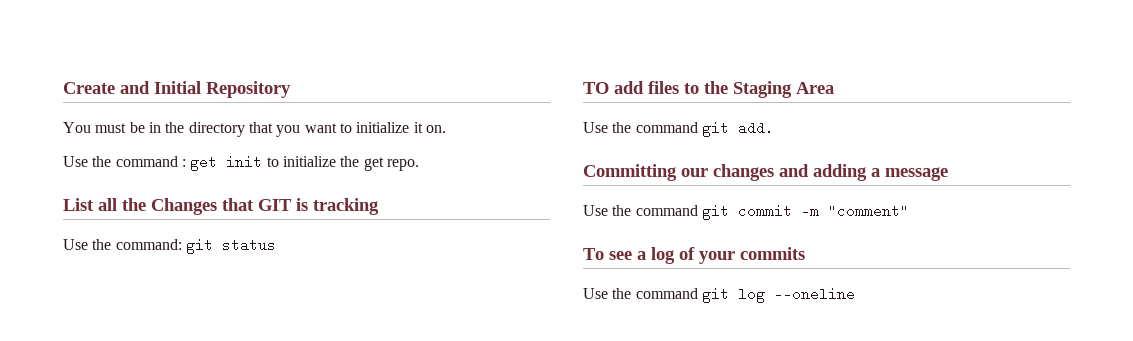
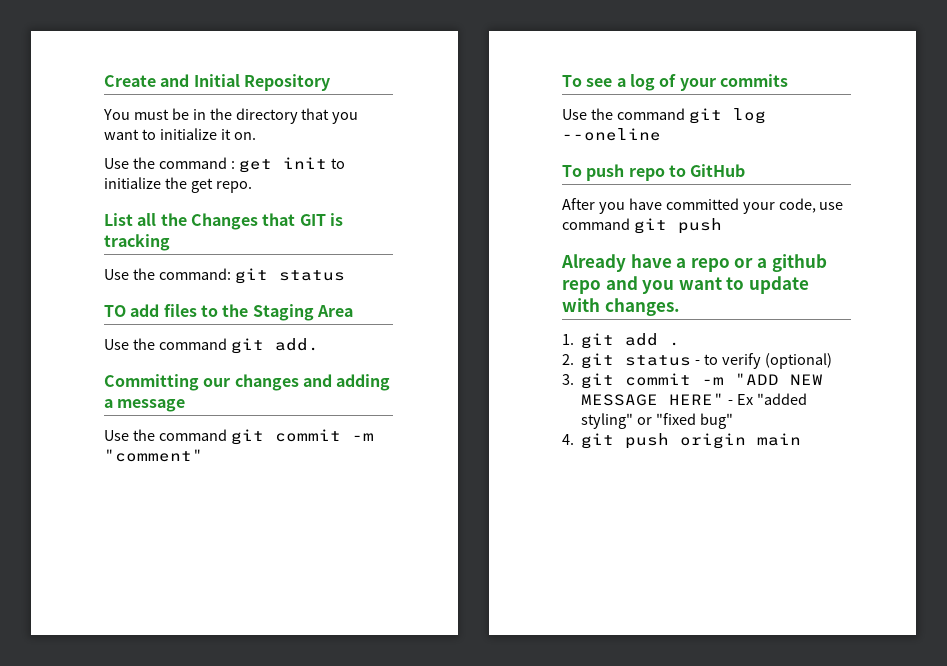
+ To push repo to GitHub
+ After you have committed your code, use command git push
+ Already have a repo or a github repo and you want to update with changes.
+ 1. git add .
+ 2. git status - to verify (optional)
+ 3. git commit -m "ADD NEW MESSAGE HERE" - Ex "added styling" or "fixed bug"
+ 4. git push origin main

